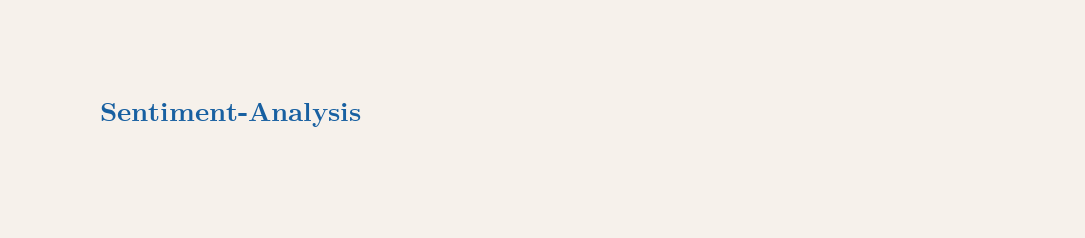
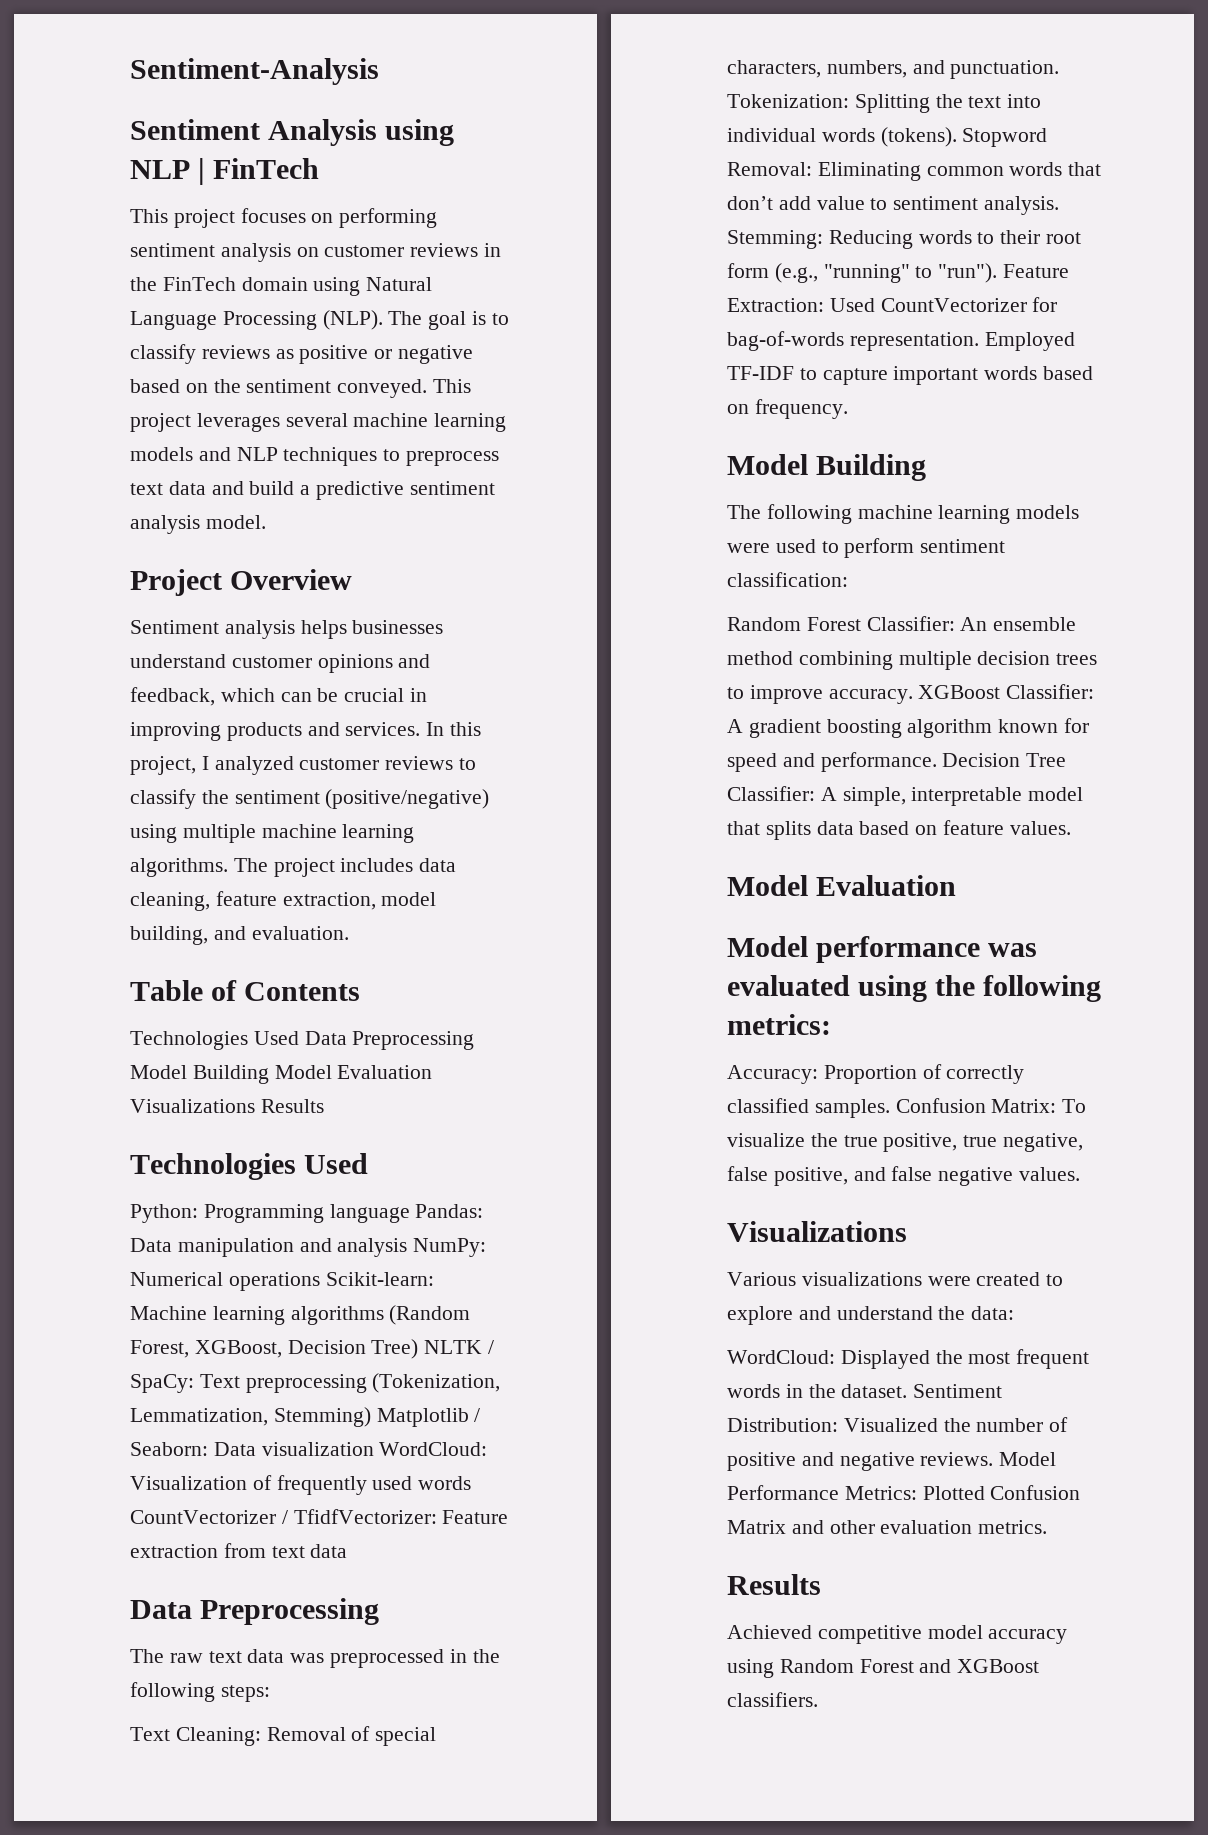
+ Sentiment Analysis using NLP | FinTech
+ This project focuses on performing sentiment analysis on customer reviews in the FinTech domain using Natural Language Processing (NLP). The goal is to classify reviews as positive or negative based on the sentiment conveyed. This project leverages several machine learning models and NLP techniques to preprocess text data and build a predictive sentiment analysis model.
+ Project Overview
+ Sentiment analysis helps businesses understand customer opinions and feedback, which can be crucial in improving products and services. In this project, I analyzed customer reviews to classify the sentiment (positive/negative) using multiple machine learning algorithms. The project includes data cleaning, feature extraction, model building, and evaluation.
+ Table of Contents
+ Technologies Used Data Preprocessing Model Building Model Evaluation Visualizations Results
+ Technologies Used
+ Python: Programming language Pandas: Data manipulation and analysis NumPy: Numerical operations Scikit-learn: Machine learning algorithms (Random Forest, XGBoost, Decision Tree) NLTK / SpaCy: Text preprocessing (Tokenization, Lemmatization, Stemming) Matplotlib / Seaborn: Data visualization WordCloud: Visualization of frequently used words CountVectorizer / TfidfVectorizer: Feature extraction from text data
+ Data Preprocessing
+ The raw text data was preprocessed in the following steps:
+ Text Cleaning: Removal of special characters, numbers, and punctuation. Tokenization: Splitting the text into individual words (tokens). Stopword Removal: Eliminating common words that don’t add value to sentiment analysis. Stemming: Reducing words to their root form (e.g., "running" to "run"). Feature Extraction: Used CountVectorizer for bag-of-words representation. Employed TF-IDF to capture important words based on frequency.
+ Model Building
+ The following machine learning models were used to perform sentiment classification:
+ Random Forest Classifier: An ensemble method combining multiple decision trees to improve accuracy. XGBoost Classifier: A gradient boosting algorithm known for speed and performance. Decision Tree Classifier: A simple, interpretable model that splits data based on feature values.
+ Model Evaluation
+ Model performance was evaluated using the following metrics:
+ Accuracy: Proportion of correctly classified samples. Confusion Matrix: To visualize the true positive, true negative, false positive, and false negative values.
+ Visualizations
+ Various visualizations were created to explore and understand the data:
+ WordCloud: Displayed the most frequent words in the dataset. Sentiment Distribution: Visualized the number of positive and negative reviews. Model Performance Metrics: Plotted Confusion Matrix and other evaluation metrics.
+ Results
+ Achieved competitive model accuracy using Random Forest and XGBoost classifiers.

